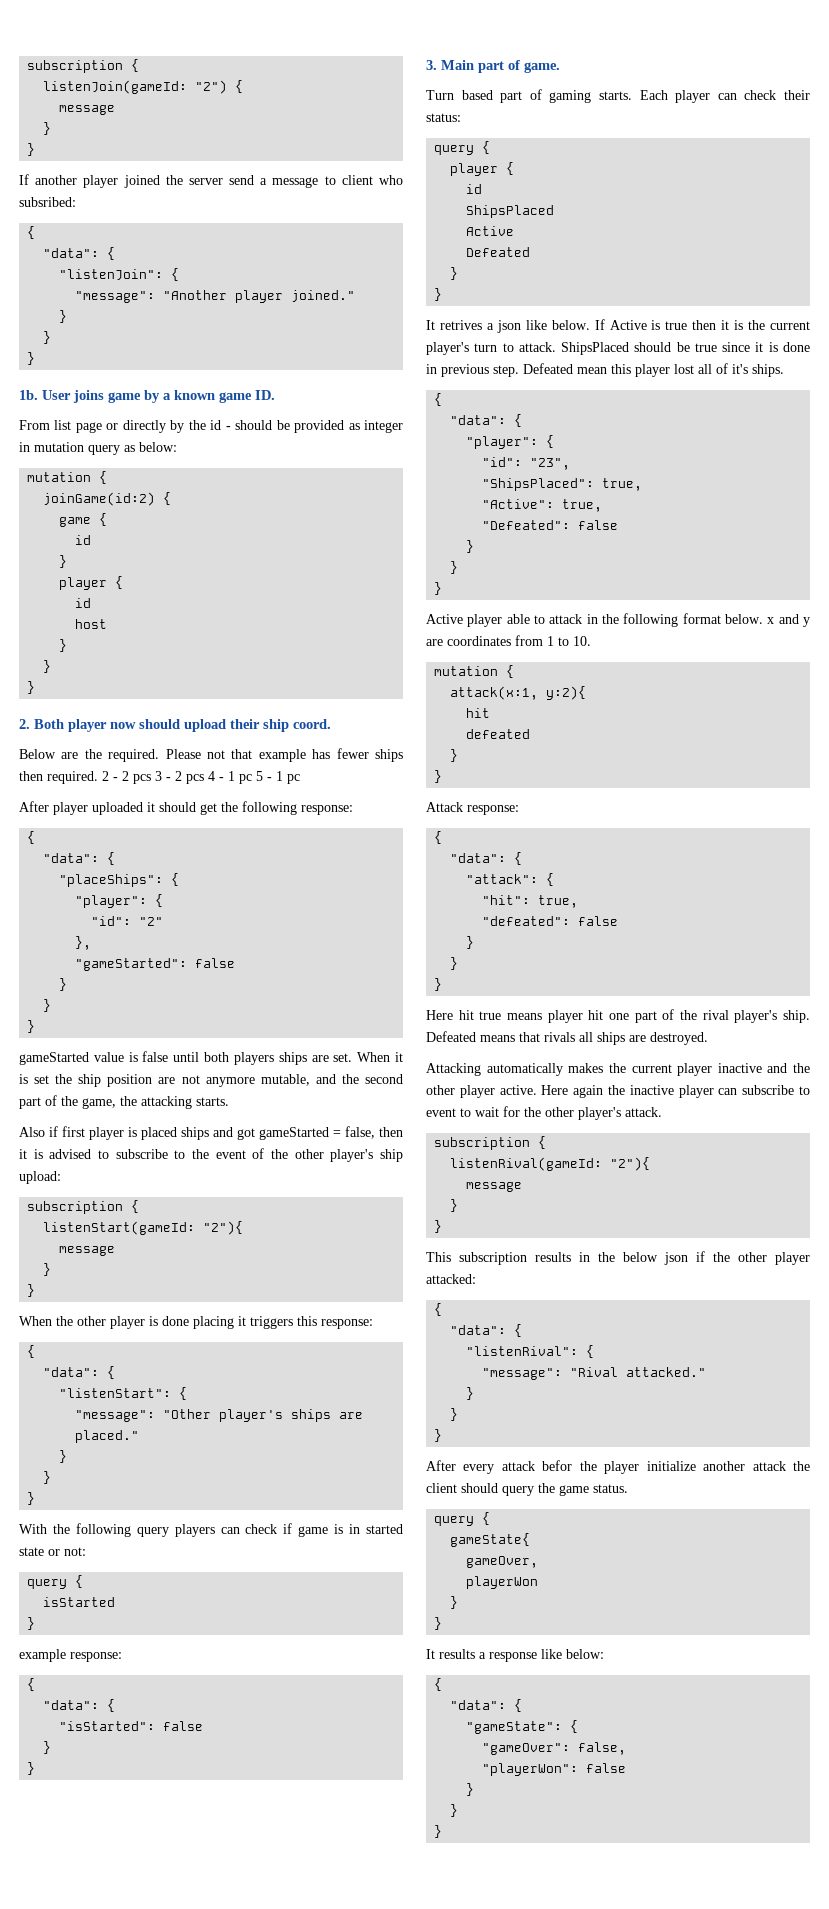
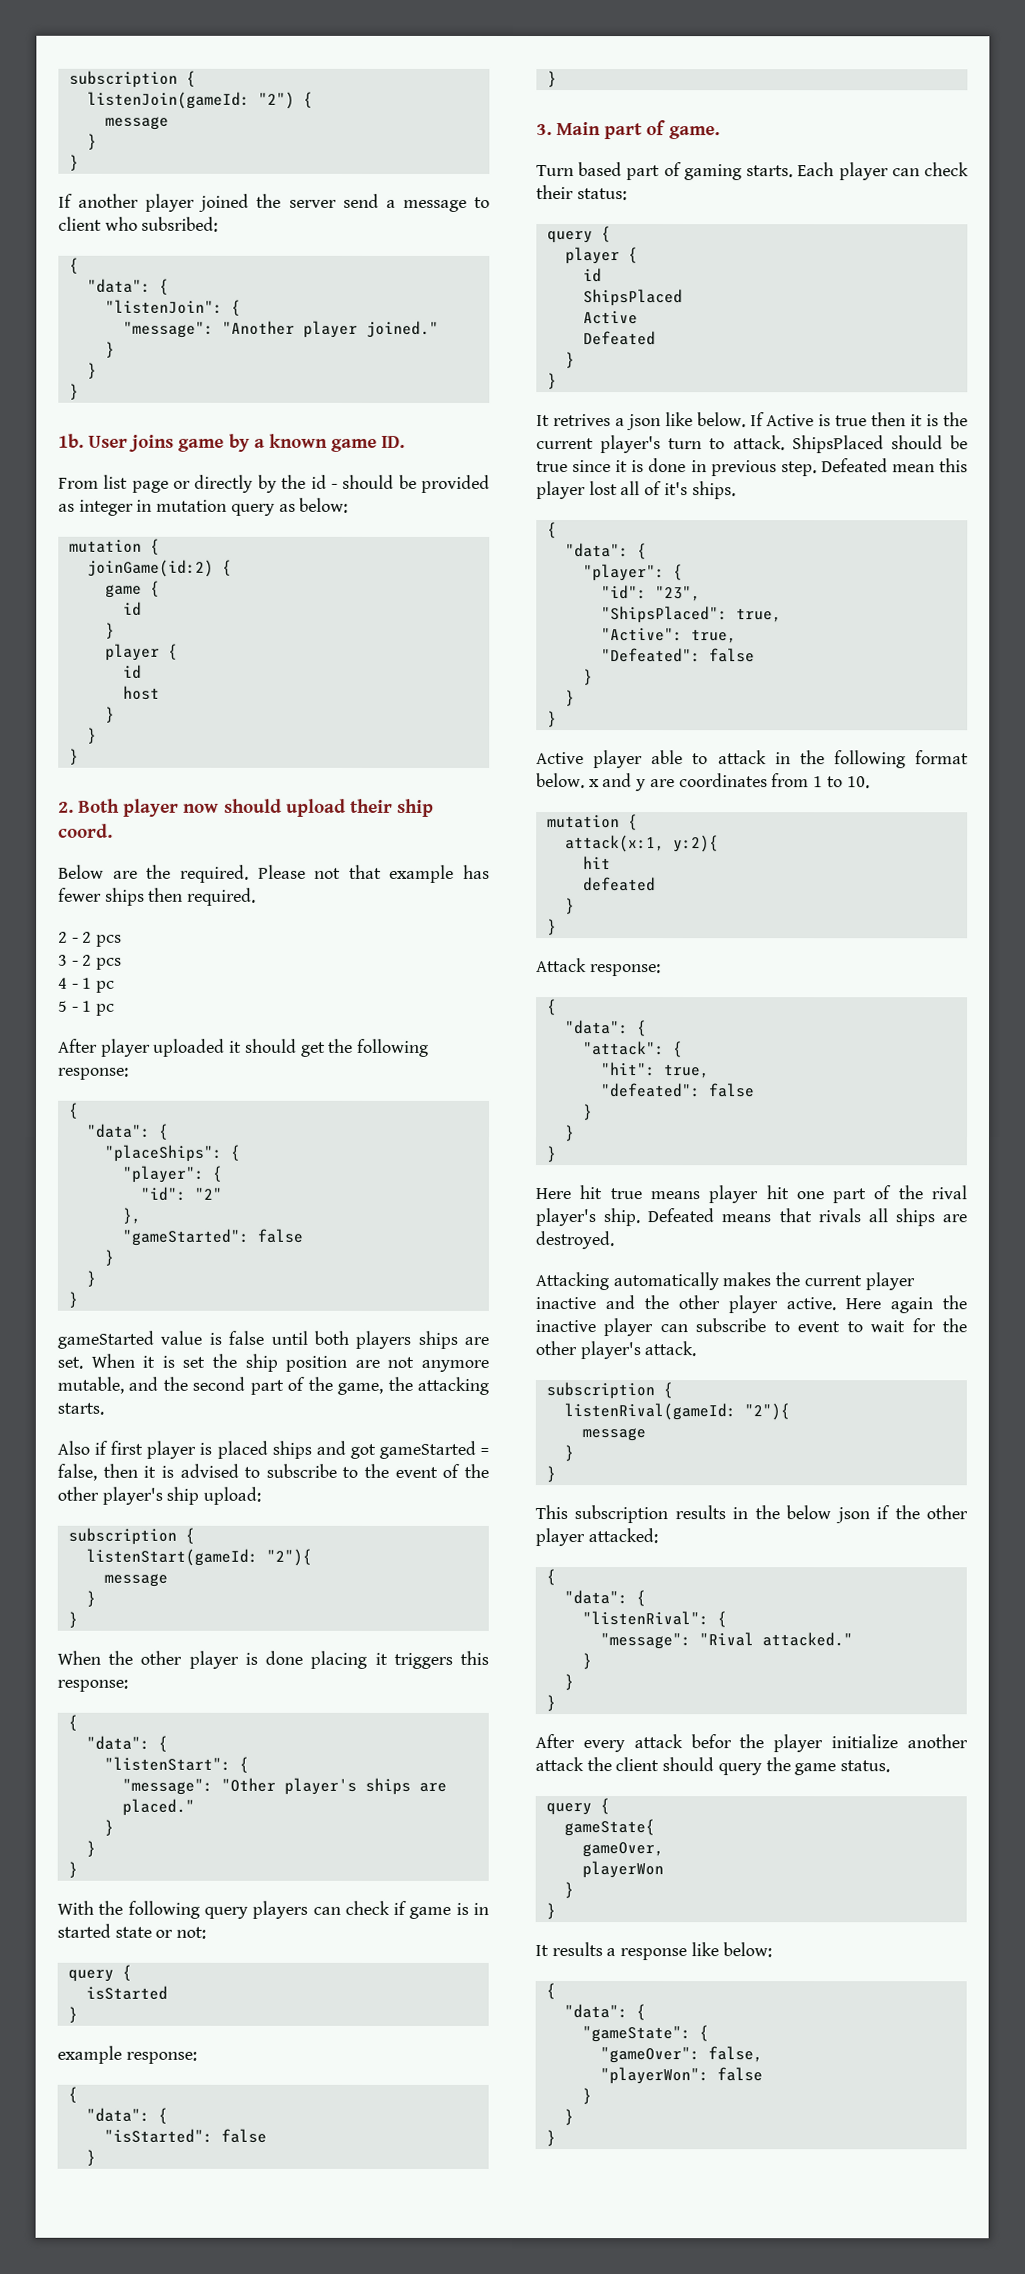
- Please not that example has fewer ships then required. 2 - 2 pcs 3 - 2 pcs 4 - 1 pc 5 - 1 pc
+ Please not that example has fewer ships then required.
+ 2 - 2 pcs
+ 3 - 2 pcs
+ 4 - 1 pc
+ 5 - 1 pc

